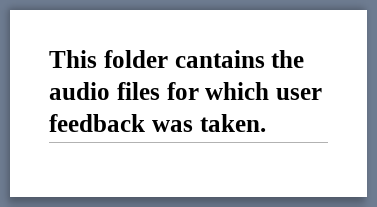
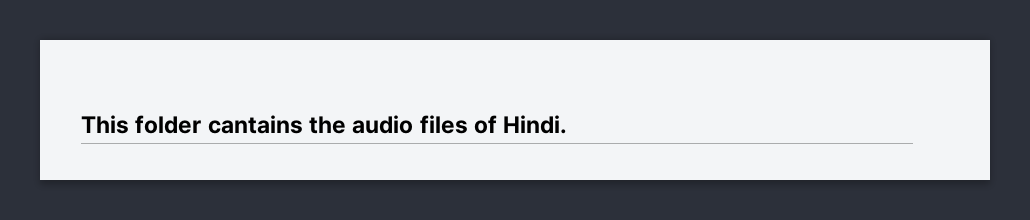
- This folder cantains the audio files for which user feedback was taken.
+ This folder cantains the audio files of Hindi.

